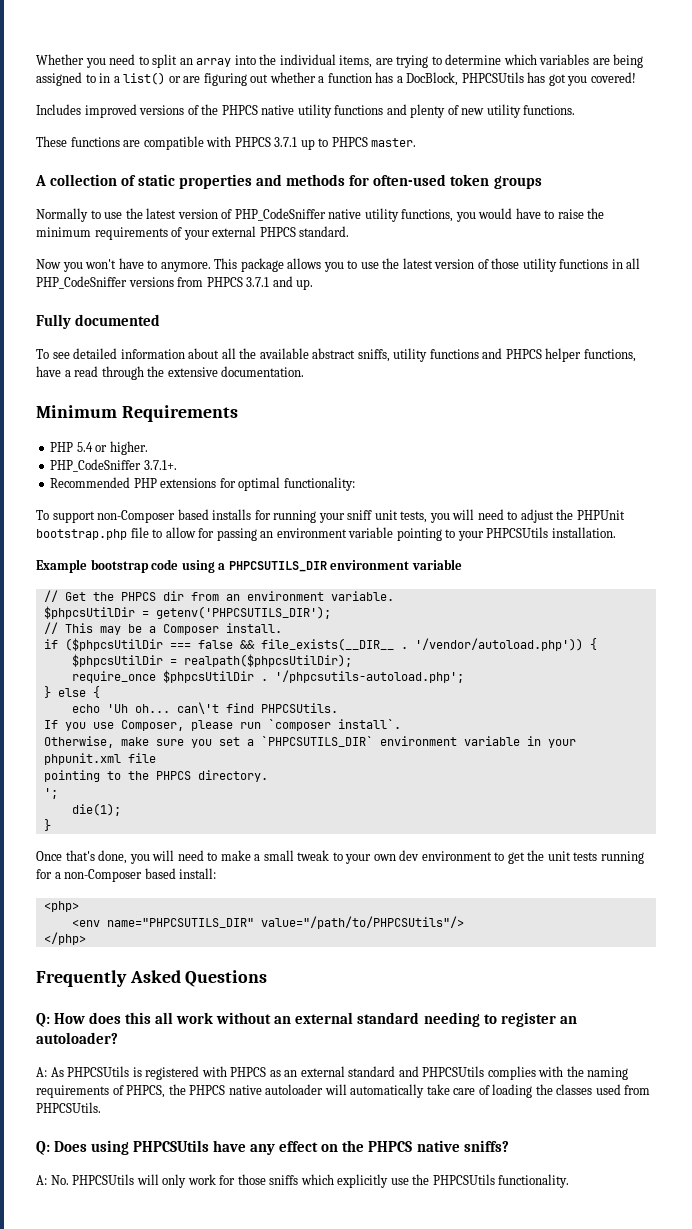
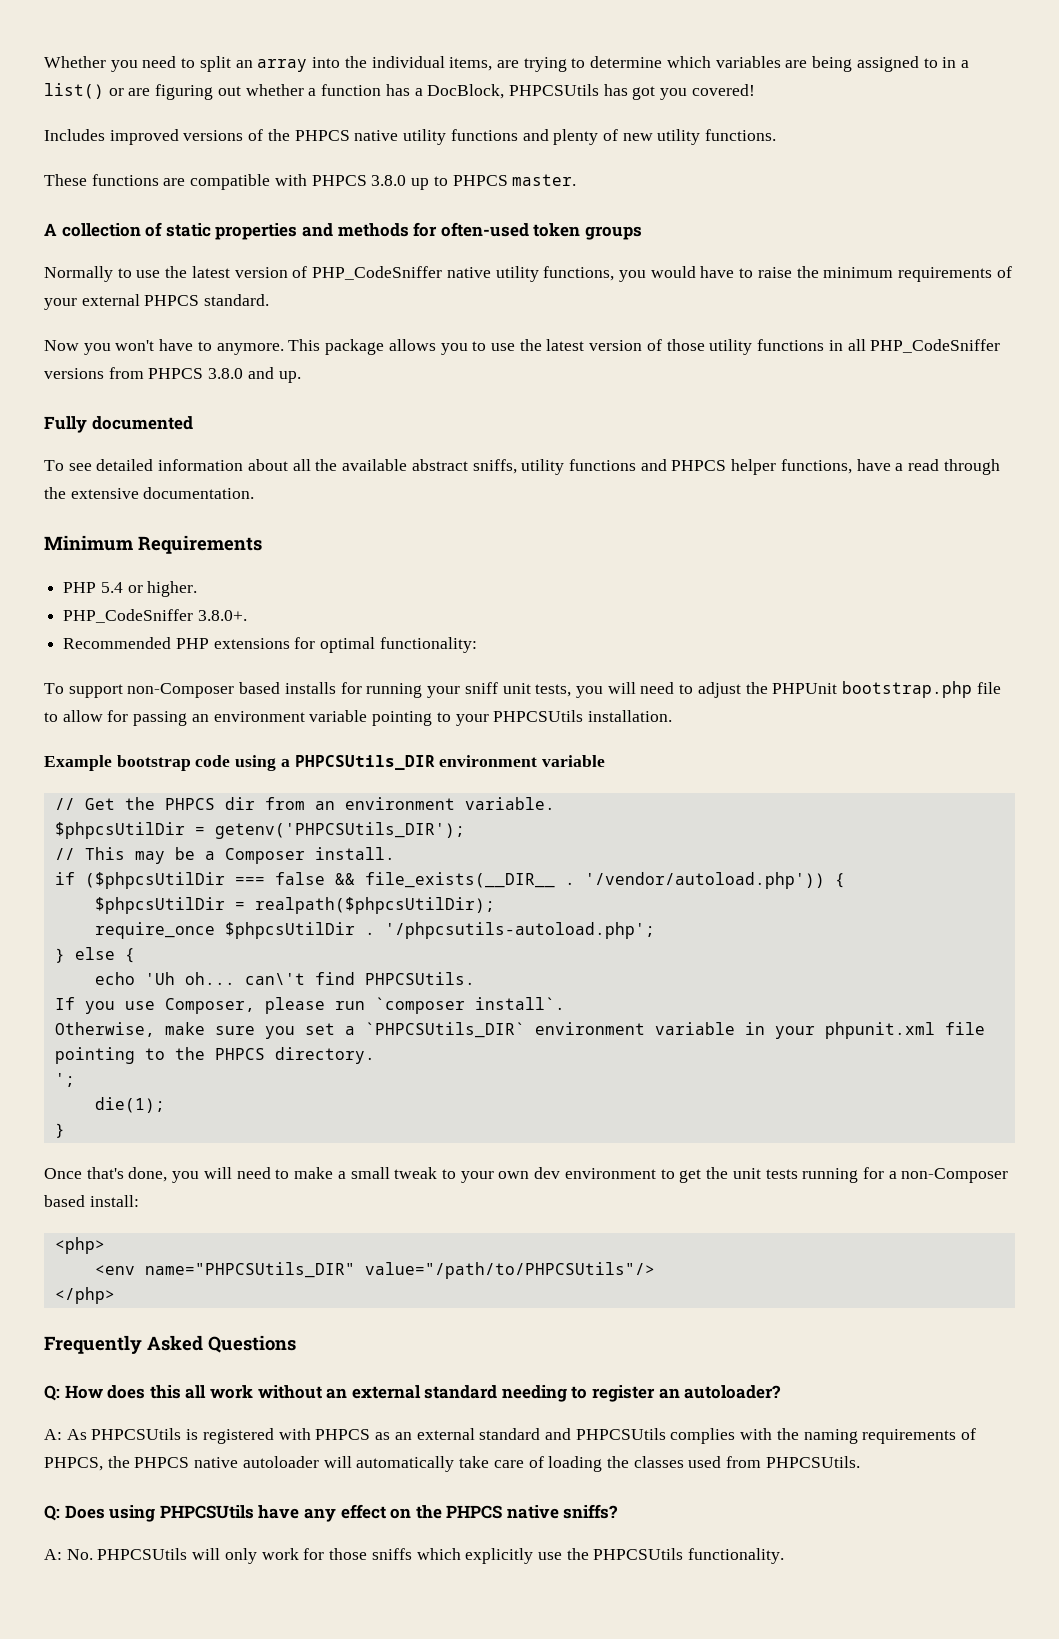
- These functions are compatible with PHPCS 3.7.1 up to PHPCS master.
+ These functions are compatible with PHPCS 3.8.0 up to PHPCS master.
- This package allows you to use the latest version of those utility functions in all PHP_CodeSniffer versions from PHPCS 3.7.1 and up.
+ This package allows you to use the latest version of those utility functions in all PHP_CodeSniffer versions from PHPCS 3.8.0 and up.
- PHP_CodeSniffer 3.7.1+.
+ PHP_CodeSniffer 3.8.0+.
- Example bootstrap code using a PHPCSUTILS_DIR environment variable
+ Example bootstrap code using a PHPCSUtils_DIR environment variable
- $phpcsUtilDir = getenv('PHPCSUTILS_DIR');
+ $phpcsUtilDir = getenv('PHPCSUtils_DIR');
- Otherwise, make sure you set a `PHPCSUTILS_DIR` environment variable in your phpunit.xml file
+ Otherwise, make sure you set a `PHPCSUtils_DIR` environment variable in your phpunit.xml file
- <env name="PHPCSUTILS_DIR" value="/path/to/PHPCSUtils"/>
+ <env name="PHPCSUtils_DIR" value="/path/to/PHPCSUtils"/>

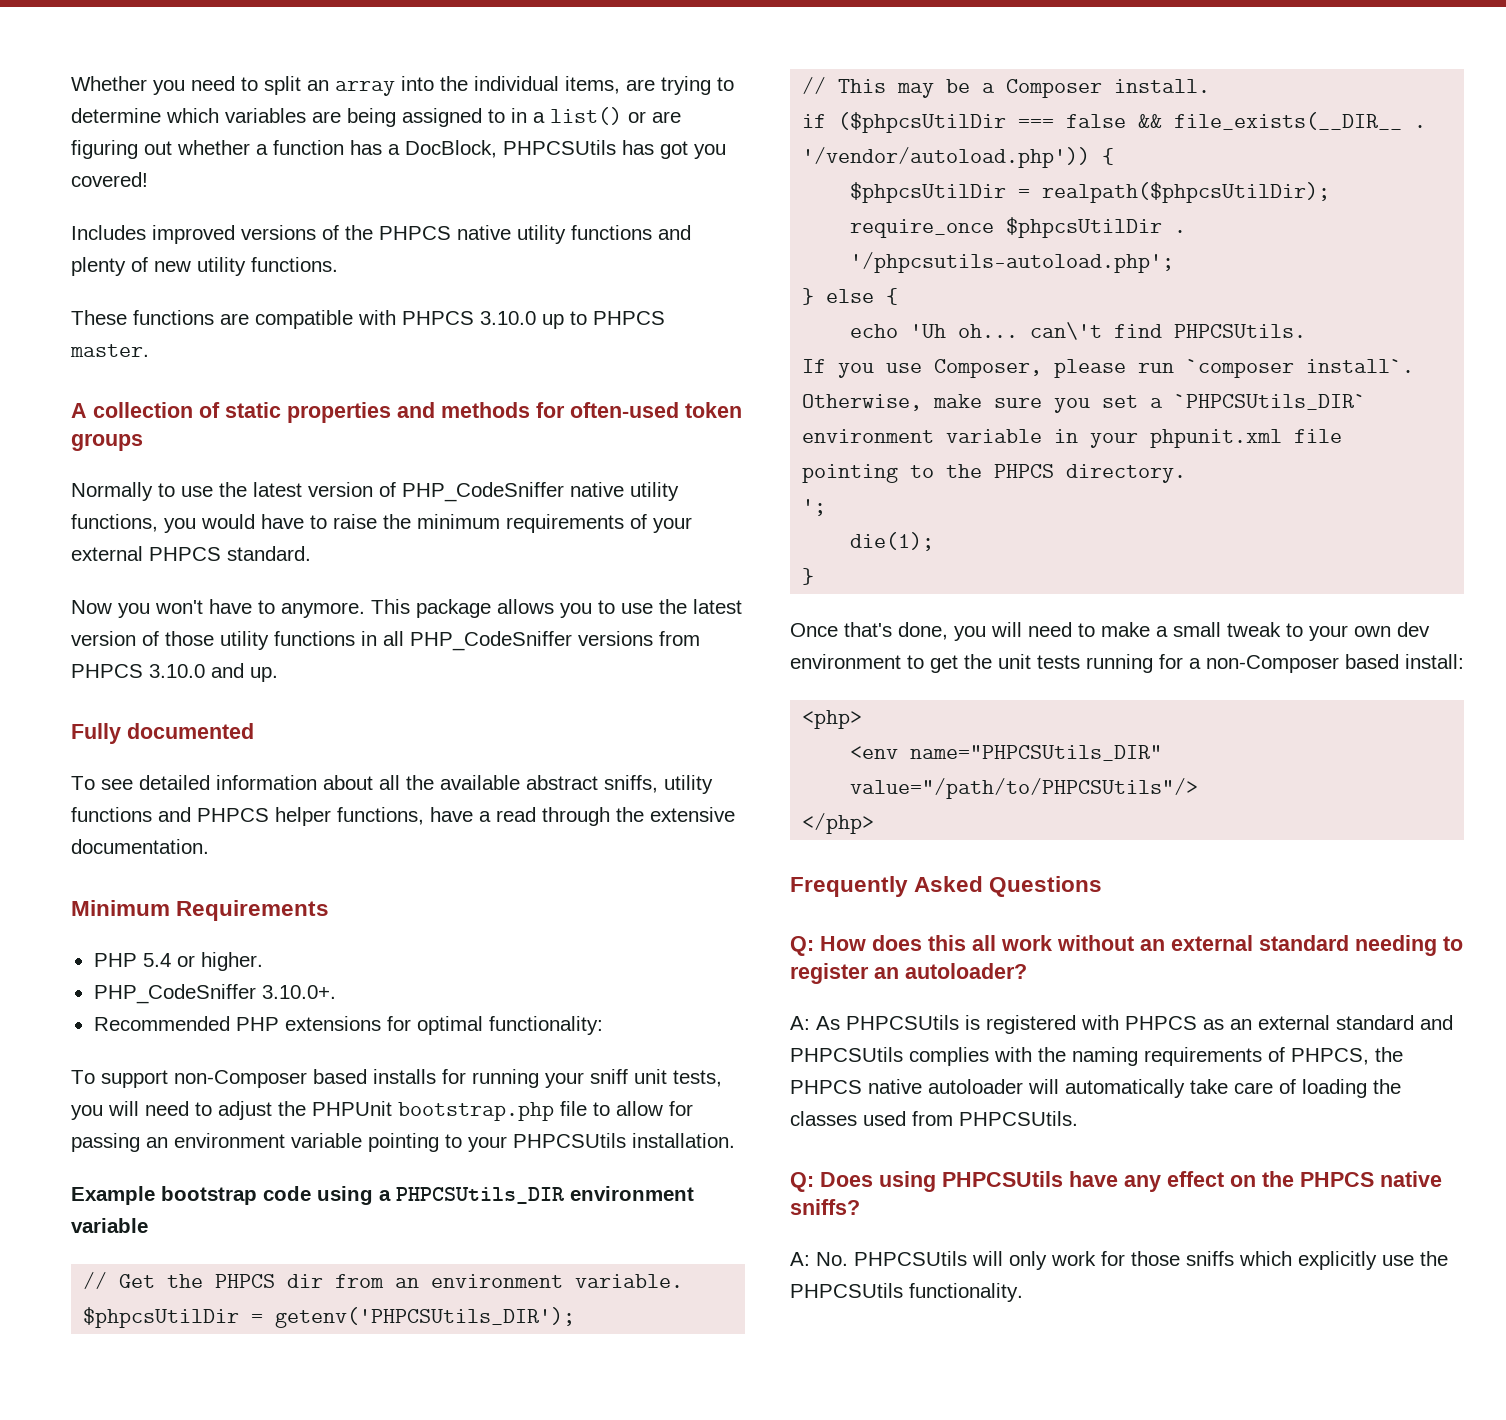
- These functions are compatible with PHPCS 3.8.0 up to PHPCS master.
+ These functions are compatible with PHPCS 3.10.0 up to PHPCS master.
- This package allows you to use the latest version of those utility functions in all PHP_CodeSniffer versions from PHPCS 3.8.0 and up.
+ This package allows you to use the latest version of those utility functions in all PHP_CodeSniffer versions from PHPCS 3.10.0 and up.
- PHP_CodeSniffer 3.8.0+.
+ PHP_CodeSniffer 3.10.0+.

